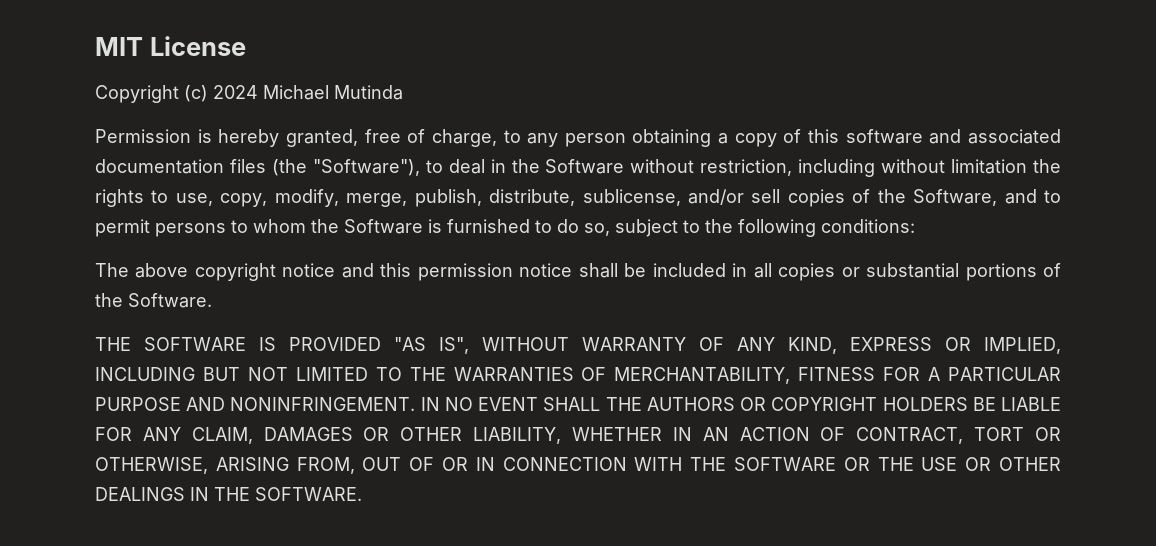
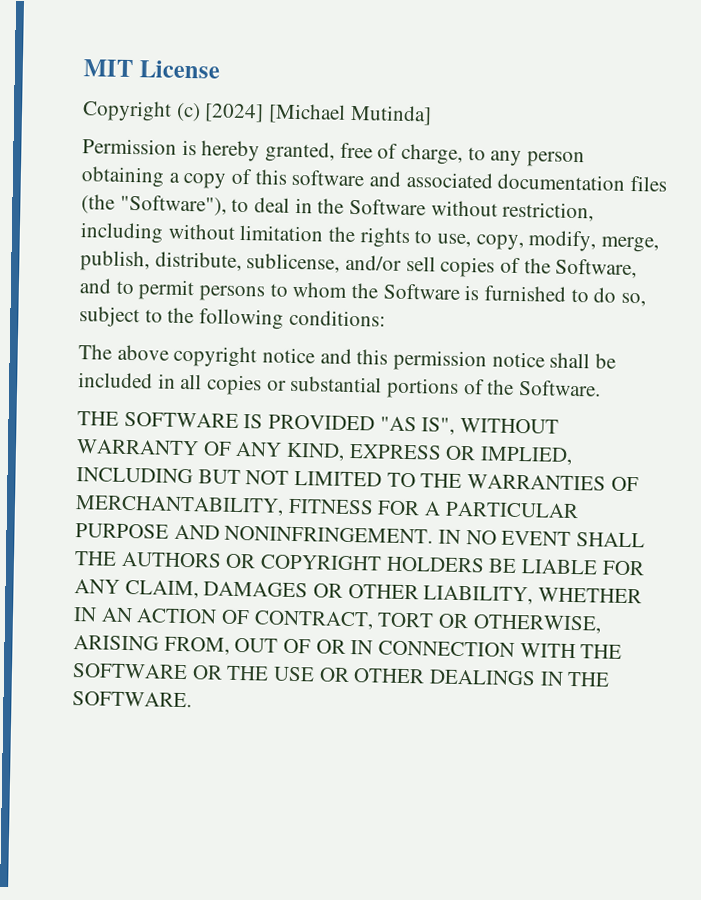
- Copyright (c) 2024 Michael Mutinda
+ Copyright (c) [2024] [Michael Mutinda]

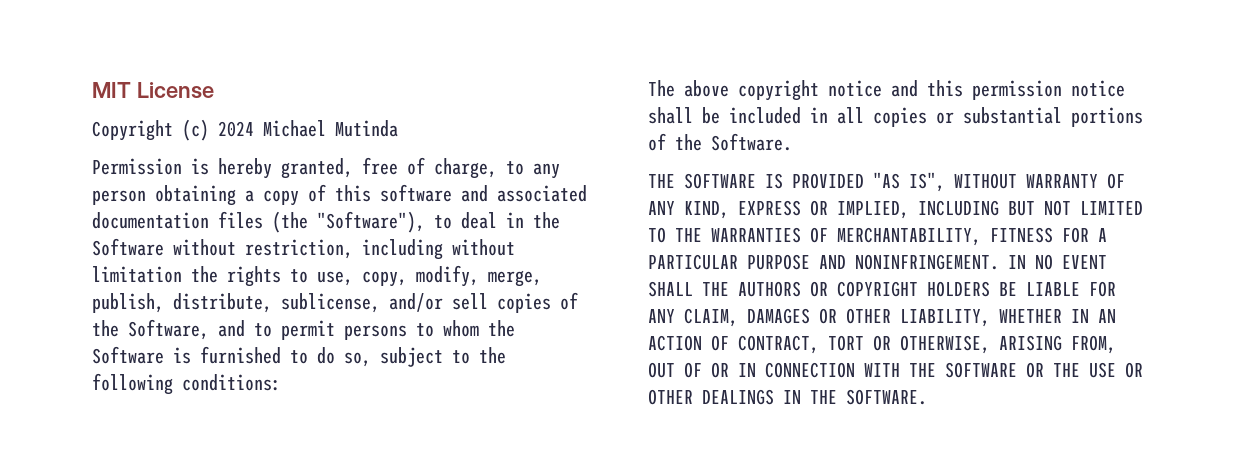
- Copyright (c) [2024] [Michael Mutinda]
+ Copyright (c) 2024 Michael Mutinda

